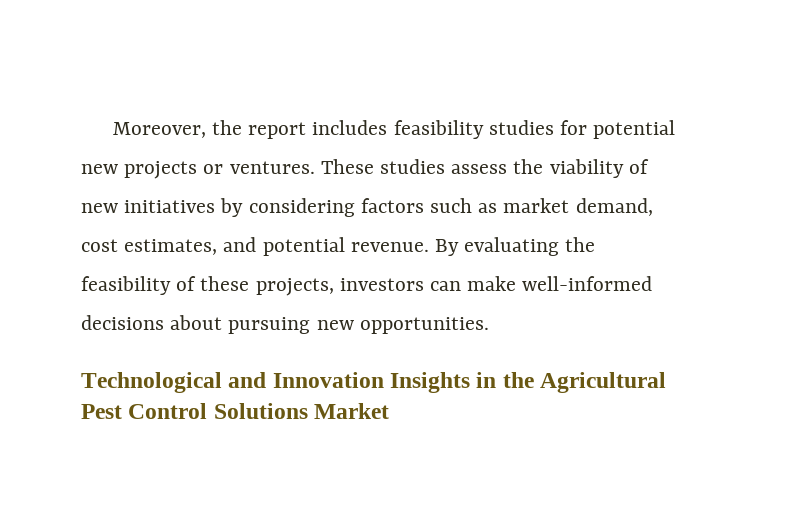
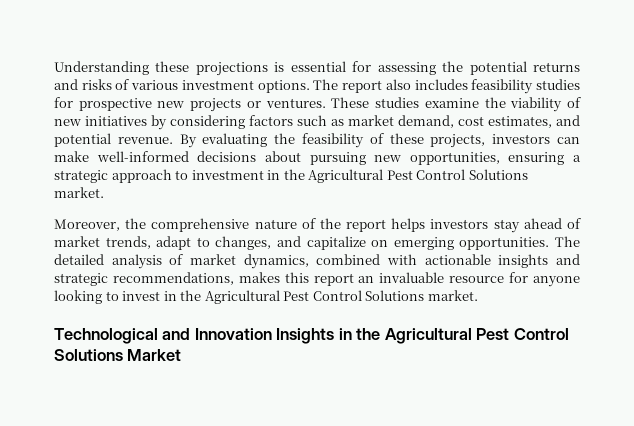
- Moreover, the report includes feasibility studies for potential new projects or ventures.
+ Understanding these projections is essential for assessing the potential returns and risks of various investment options. The report also includes feasibility studies for prospective new projects or ventures.
- These studies assess the viability of new initiatives by considering factors such as market demand, cost estimates, and potential revenue.
+ These studies examine the viability of new initiatives by considering factors such as market demand, cost estimates, and potential revenue.
- By evaluating the feasibility of these projects, investors can make well-informed decisions about pursuing new opportunities.
+ By evaluating the feasibility of these projects, investors can make well-informed decisions about pursuing new opportunities, ensuring a strategic approach to investment in the Agricultural Pest Control Solutions market.
+ Moreover, the comprehensive nature of the report helps investors stay ahead of market trends, adapt to changes, and capitalize on emerging opportunities. The detailed analysis of market dynamics, combined with actionable insights and strategic recommendations, makes this report an invaluable resource for anyone looking to invest in the Agricultural Pest Control Solutions market.

